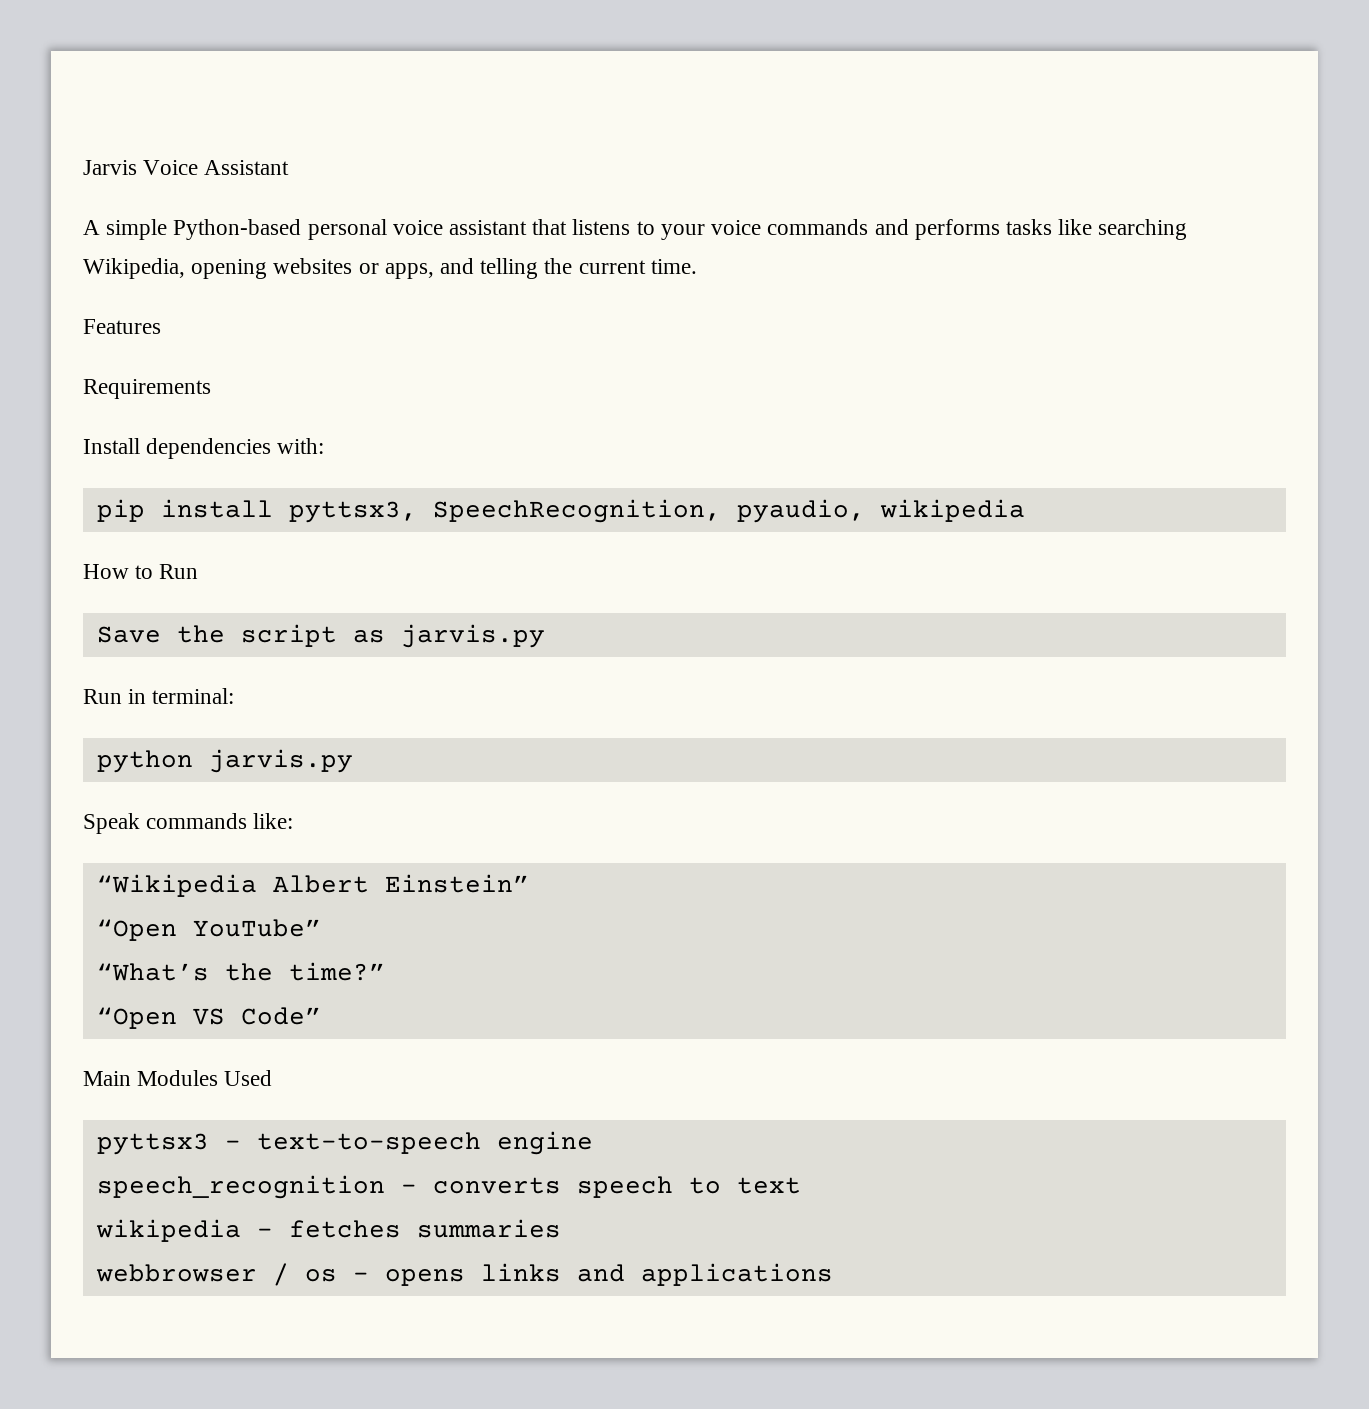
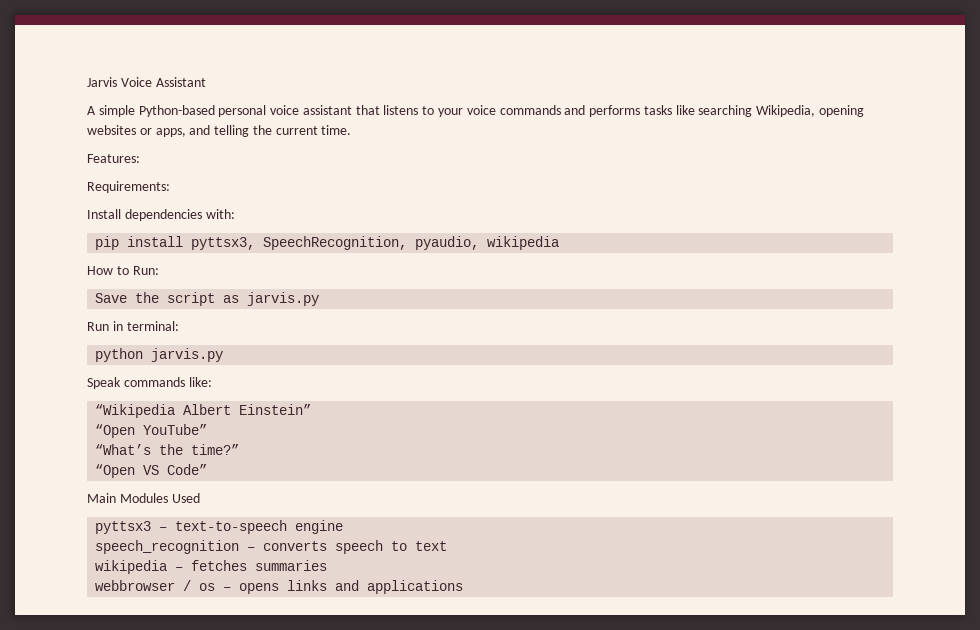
- Features
- Requirements
+ Features:
+ Requirements:
- How to Run
+ How to Run:

